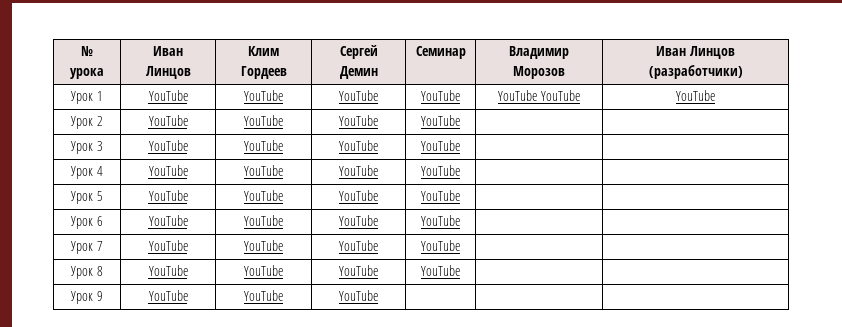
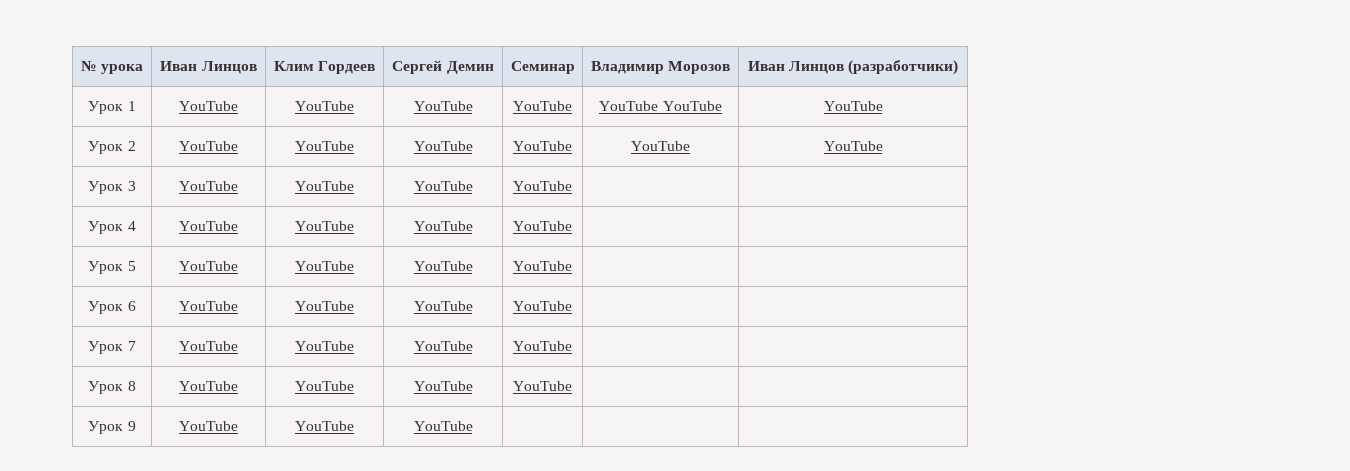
- Урок 2 | YouTube | YouTube | YouTube | YouTube | |
+ Урок 2 | YouTube | YouTube | YouTube | YouTube | YouTube | YouTube

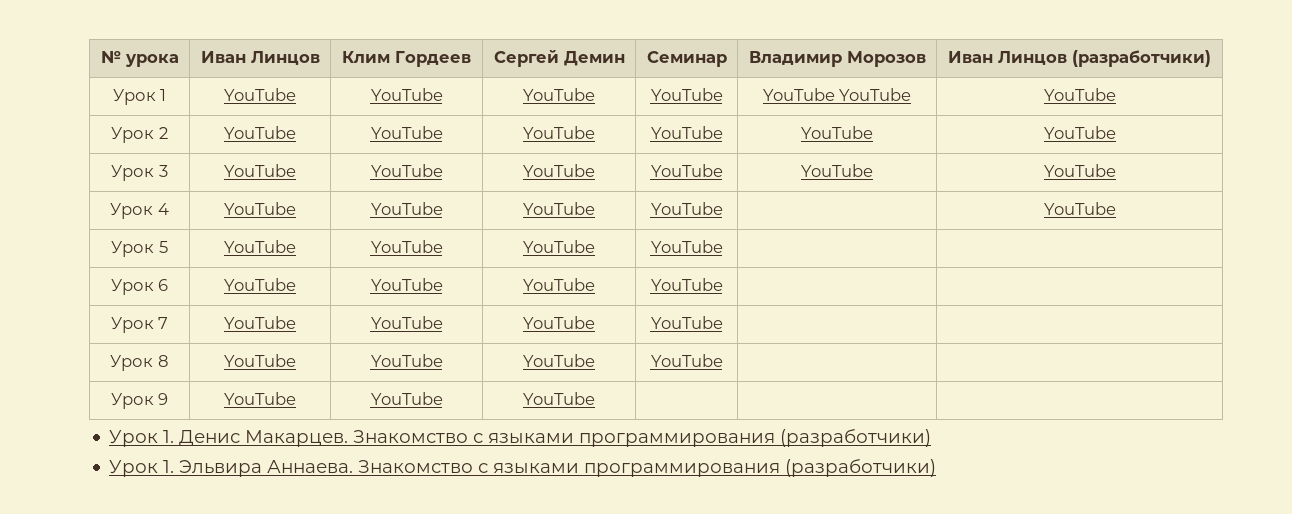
- Урок 3 | YouTube | YouTube | YouTube | YouTube | |
+ Урок 3 | YouTube | YouTube | YouTube | YouTube | YouTube | YouTube
- Урок 4 | YouTube | YouTube | YouTube | YouTube | |
+ Урок 4 | YouTube | YouTube | YouTube | YouTube | | YouTube
+ Урок 1. Денис Макарцев. Знакомство с языками программирования (разработчики)
+ Урок 1. Эльвира Аннаева. Знакомство с языками программирования (разработчики)

